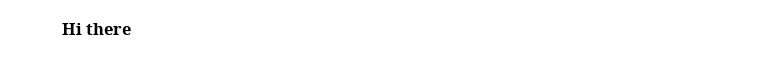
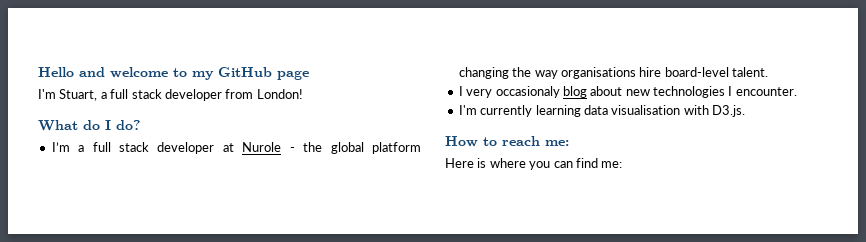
- Hi there
+ Hello and welcome to my GitHub page
+ I'm Stuart, a full stack developer from London!
+ What do I do?
+ I’m a full stack developer at Nurole - the global platform changing the way organisations hire board-level talent.
+ I very occasionaly blog about new technologies I encounter.
+ I'm currently learning data visualisation with D3.js.
+ How to reach me:
+ Here is where you can find me:

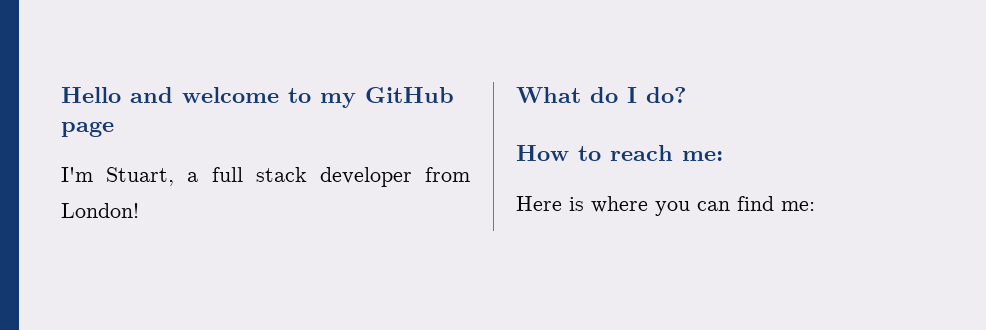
- I’m a full stack developer at Nurole - the global platform changing the way organisations hire board-level talent.
- I very occasionaly blog about new technologies I encounter.
- I'm currently learning data visualisation with D3.js.

